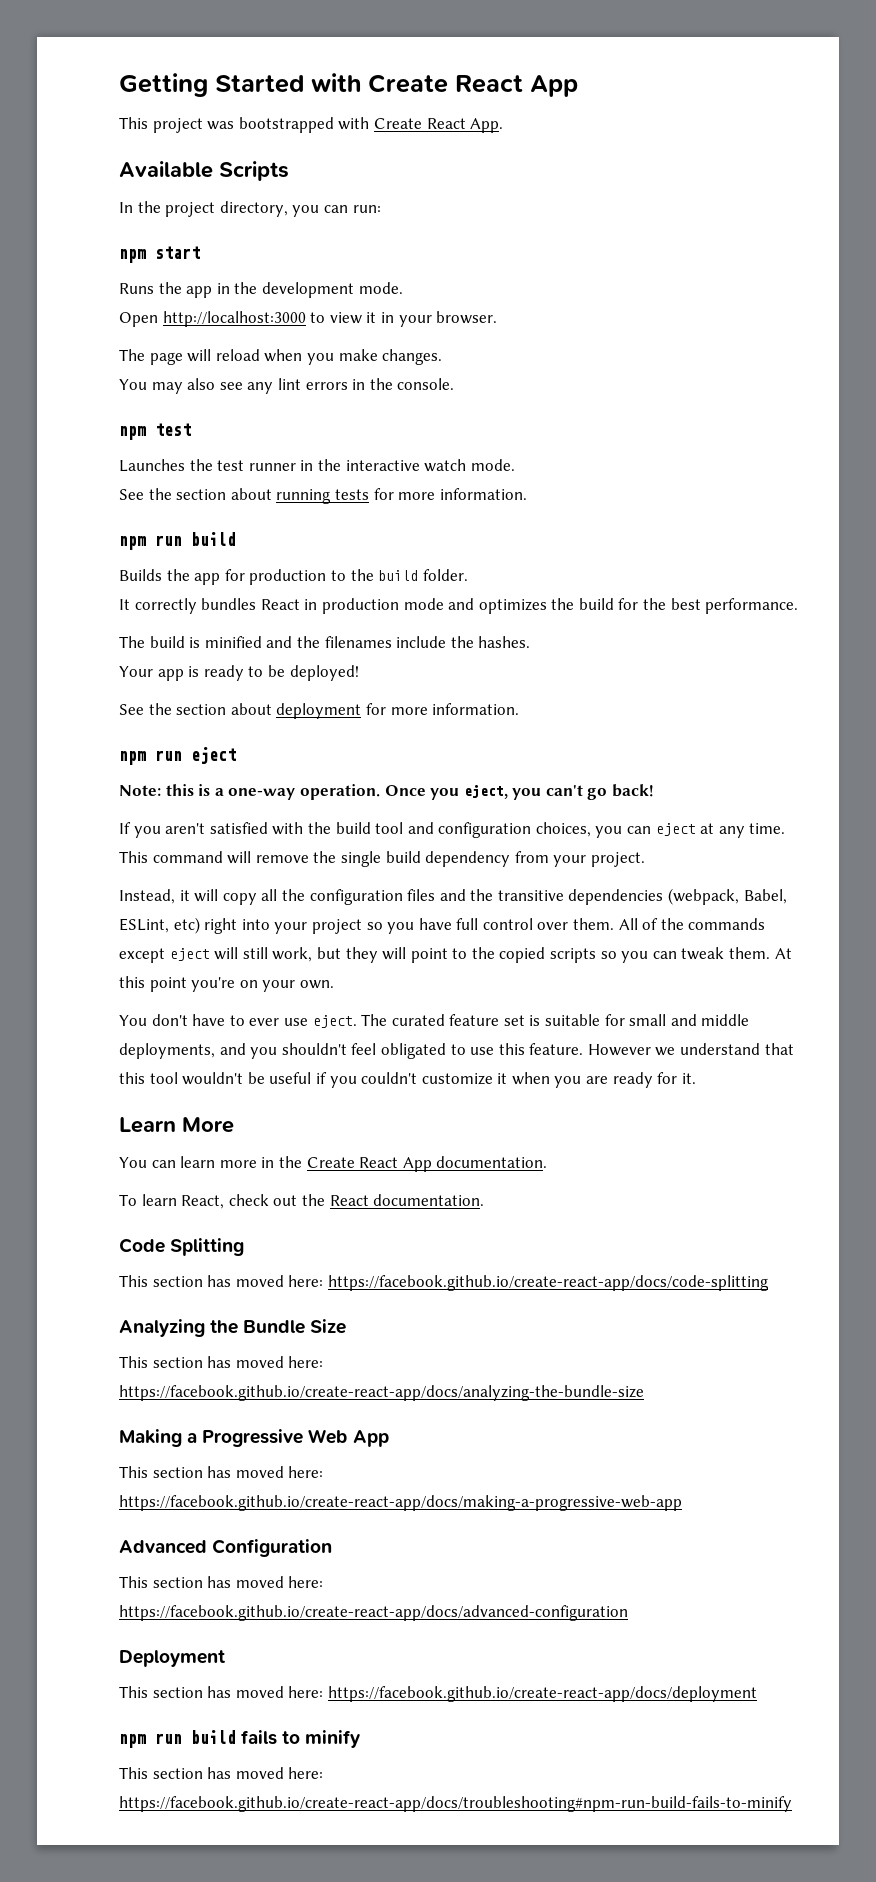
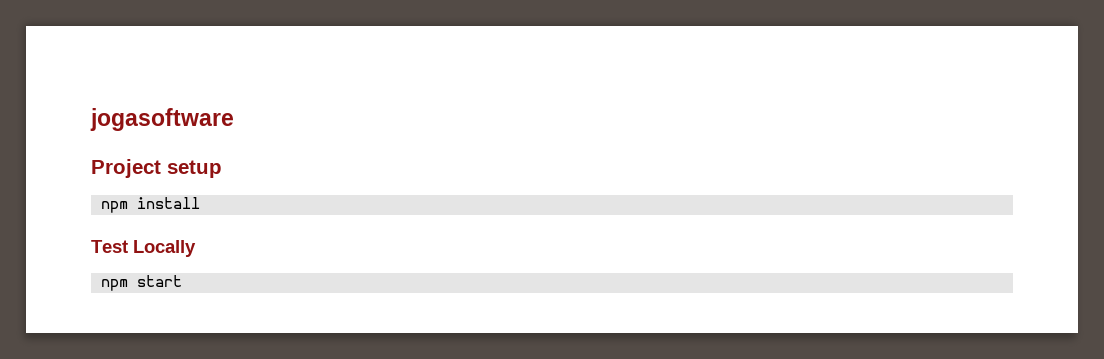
- Getting Started with Create React App
- This project was bootstrapped with Create React App.
- Available Scripts
- In the project directory, you can run:
+ jogasoftware
+ Project setup
+ npm install
+ Test Locally
  npm start
- Runs the app in the development mode.
- Open http://localhost:3000 to view it in your browser.
- The page will reload when you make changes.
- You may also see any lint errors in the console.
- npm test
- Launches the test runner in the interactive watch mode.
- See the section about running tests for more information.
- npm run build
- Builds the app for production to the build folder.
- It correctly bundles React in production mode and optimizes the build for the best performance.
- The build is minified and the filenames include the hashes.
- Your app is ready to be deployed!
- See the section about deployment for more information.
- npm run eject
- Note: this is a one-way operation. Once you eject, you can't go back!
- If you aren't satisfied with the build tool and configuration choices, you can eject at any time. This command will remove the single build dependency from your project.
- Instead, it will copy all the configuration files and the transitive dependencies (webpack, Babel, ESLint, etc) right into your project so you have full control over them. All of the commands except eject will still work, but they will point to the copied scripts so you can tweak them. At this point you're on your own.
- You don't have to ever use eject. The curated feature set is suitable for small and middle deployments, and you shouldn't feel obligated to use this feature. However we understand that this tool wouldn't be useful if you couldn't customize it when you are ready for it.
- Learn More
- You can learn more in the Create React App documentation.
- To learn React, check out the React documentation.
- Code Splitting
- This section has moved here: https://facebook.github.io/create-react-app/docs/code-splitting
- Analyzing the Bundle Size
- This section has moved here: https://facebook.github.io/create-react-app/docs/analyzing-the-bundle-size
- Making a Progressive Web App
- This section has moved here: https://facebook.github.io/create-react-app/docs/making-a-progressive-web-app
- Advanced Configuration
- This section has moved here: https://facebook.github.io/create-react-app/docs/advanced-configuration
- Deployment
- This section has moved here: https://facebook.github.io/create-react-app/docs/deployment
- npm run build fails to minify
- This section has moved here: https://facebook.github.io/create-react-app/docs/troubleshooting#npm-run-build-fails-to-minify

